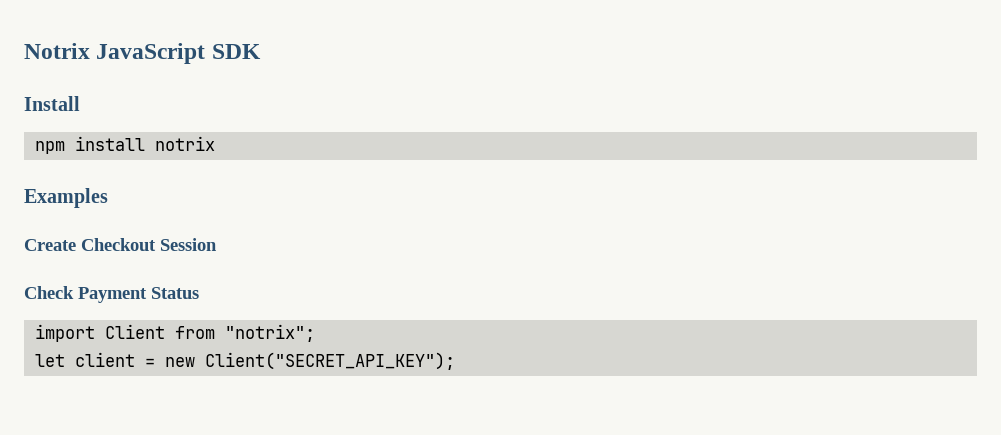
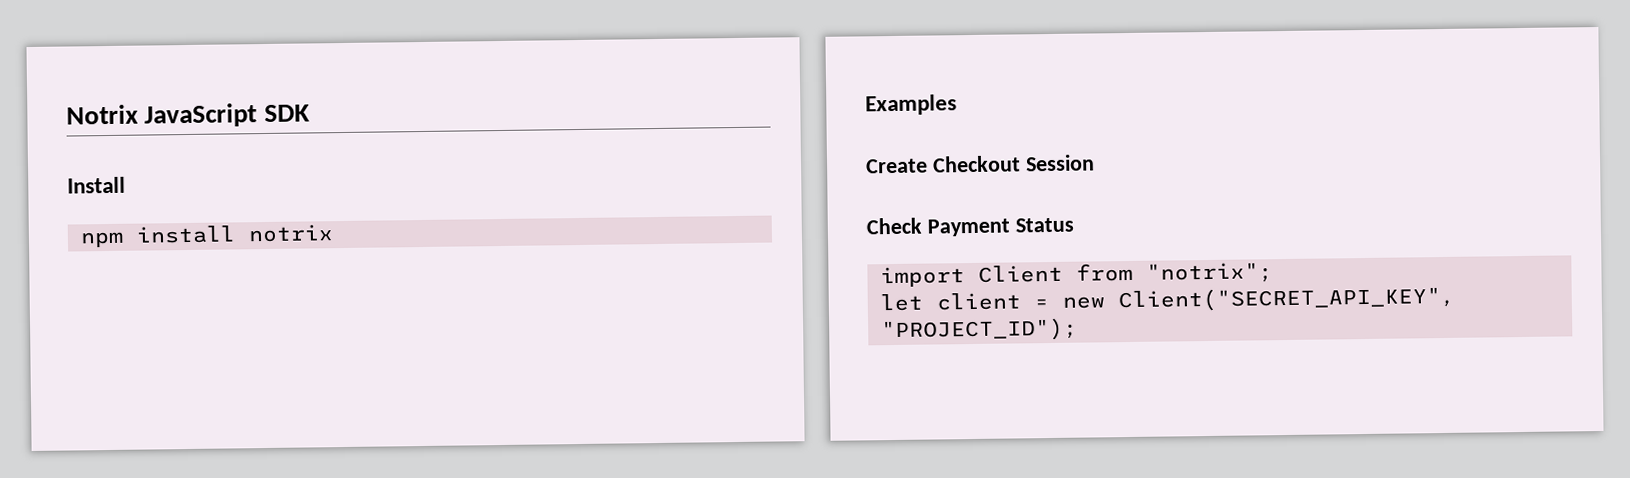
- let client = new Client("SECRET_API_KEY");
+ let client = new Client("SECRET_API_KEY", "PROJECT_ID");

